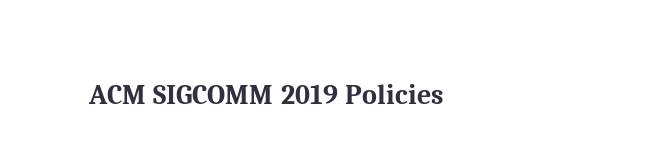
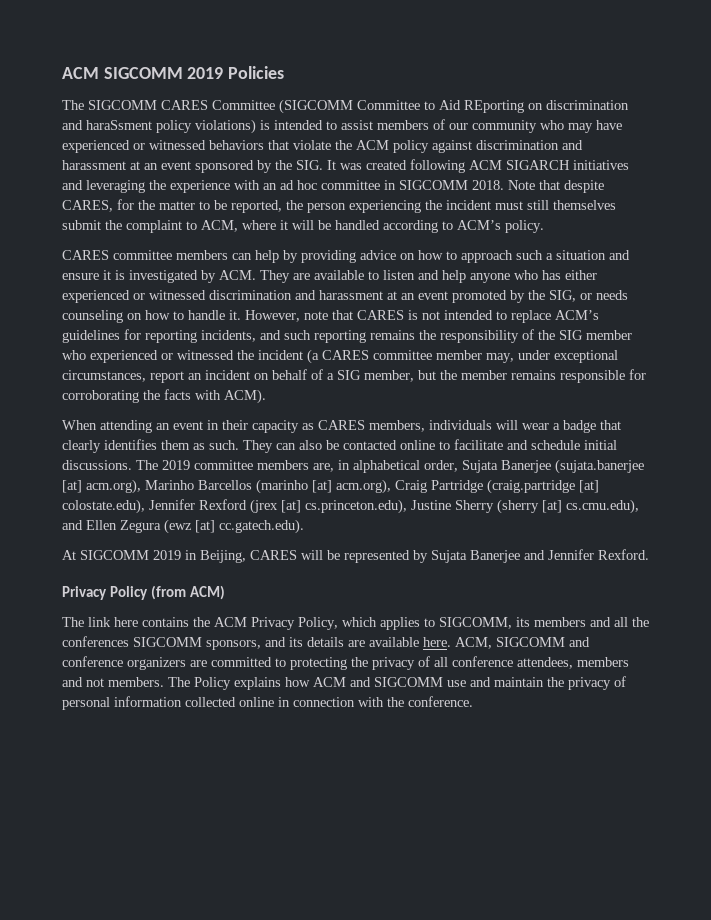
+ The SIGCOMM CARES Committee (SIGCOMM Committee to Aid REporting on discrimination and haraSsment policy violations) is intended to assist members of our community who may have experienced or witnessed behaviors that violate the ACM policy against discrimination and harassment at an event sponsored by the SIG. It was created following ACM SIGARCH initiatives and leveraging the experience with an ad hoc committee in SIGCOMM 2018. Note that despite CARES, for the matter to be reported, the person experiencing the incident must still themselves submit the complaint to ACM, where it will be handled according to ACM’s policy.
+ CARES committee members can help by providing advice on how to approach such a situation and ensure it is investigated by ACM. They are available to listen and help anyone who has either experienced or witnessed discrimination and harassment at an event promoted by the SIG, or needs counseling on how to handle it. However, note that CARES is not intended to replace ACM’s guidelines for reporting incidents, and such reporting remains the responsibility of the SIG member who experienced or witnessed the incident (a CARES committee member may, under exceptional circumstances, report an incident on behalf of a SIG member, but the member remains responsible for corroborating the facts with ACM).
+ When attending an event in their capacity as CARES members, individuals will wear a badge that clearly identifies them as such. They can also be contacted online to facilitate and schedule initial discussions. The 2019 committee members are, in alphabetical order, Sujata Banerjee (sujata.banerjee [at] acm.org), Marinho Barcellos (marinho [at] acm.org), Craig Partridge (craig.partridge [at] colostate.edu), Jennifer Rexford (jrex [at] cs.princeton.edu), Justine Sherry (sherry [at] cs.cmu.edu), and Ellen Zegura (ewz [at] cc.gatech.edu).
+ At SIGCOMM 2019 in Beijing, CARES will be represented by Sujata Banerjee and Jennifer Rexford.
+ Privacy Policy (from ACM)
+ The link here contains the ACM Privacy Policy, which applies to SIGCOMM, its members and all the conferences SIGCOMM sponsors, and its details are available here. ACM, SIGCOMM and conference organizers are committed to protecting the privacy of all conference attendees, members and not members. The Policy explains how ACM and SIGCOMM use and maintain the privacy of personal information collected online in connection with the conference.

